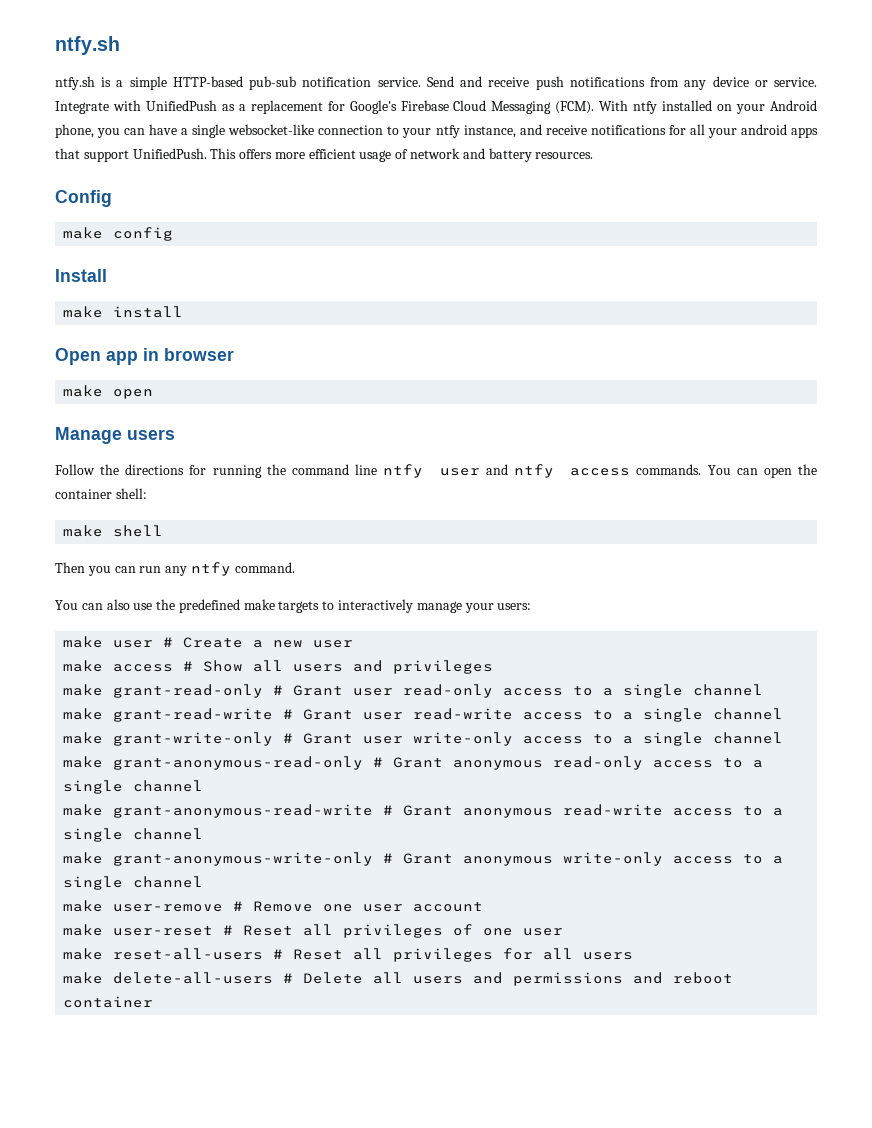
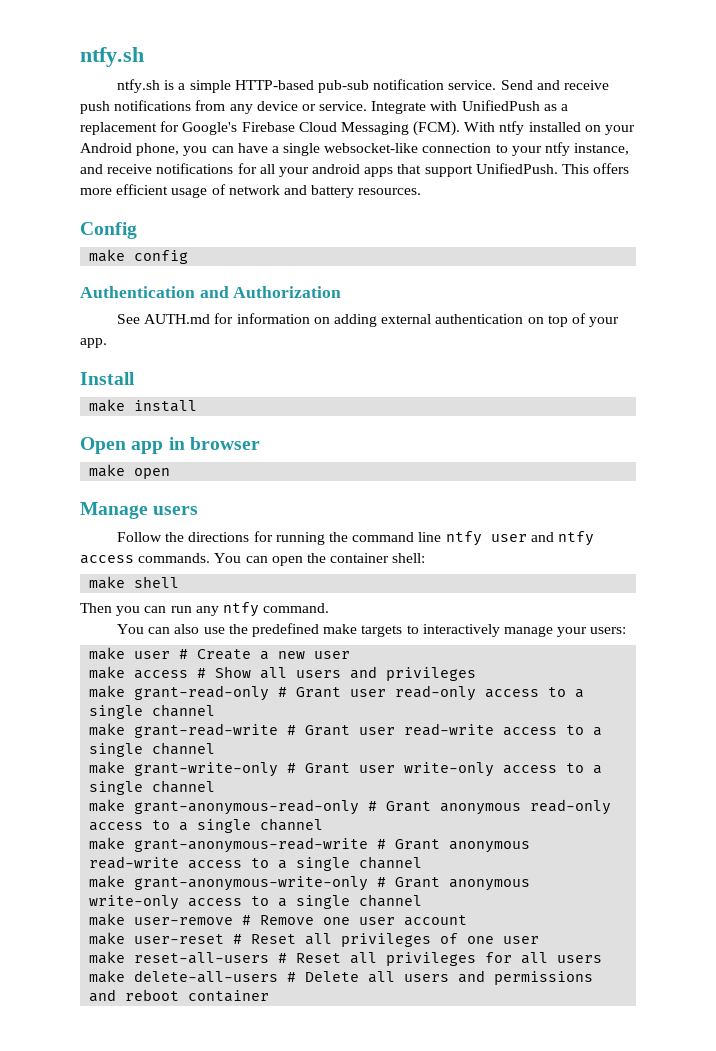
+ Authentication and Authorization
+ See AUTH.md for information on adding external authentication on top of your app.

